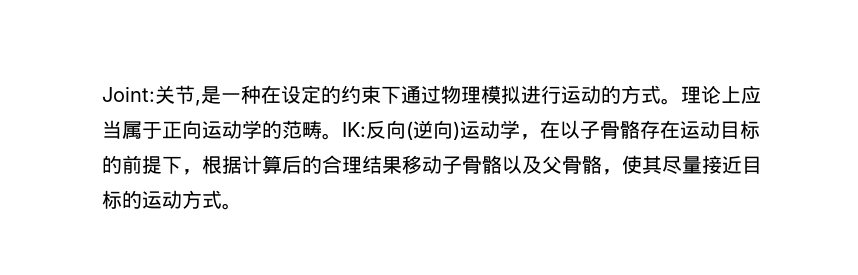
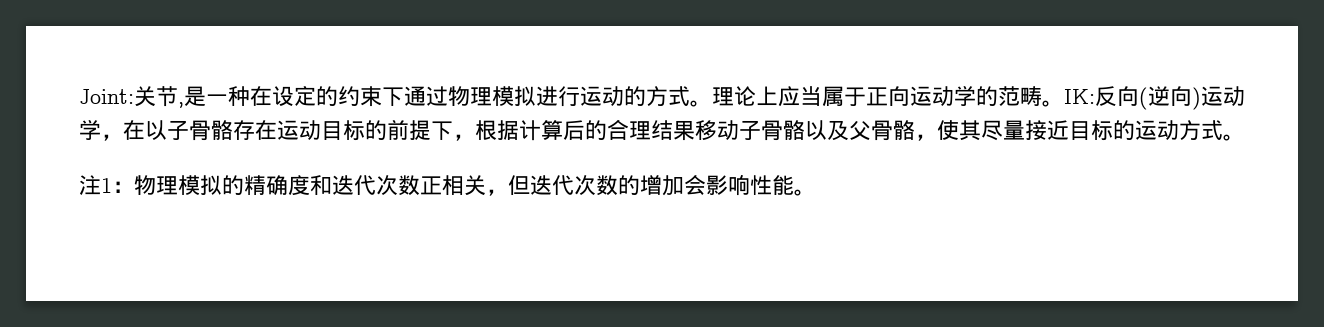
+ 注1：物理模拟的精确度和迭代次数正相关，但迭代次数的增加会影响性能。

